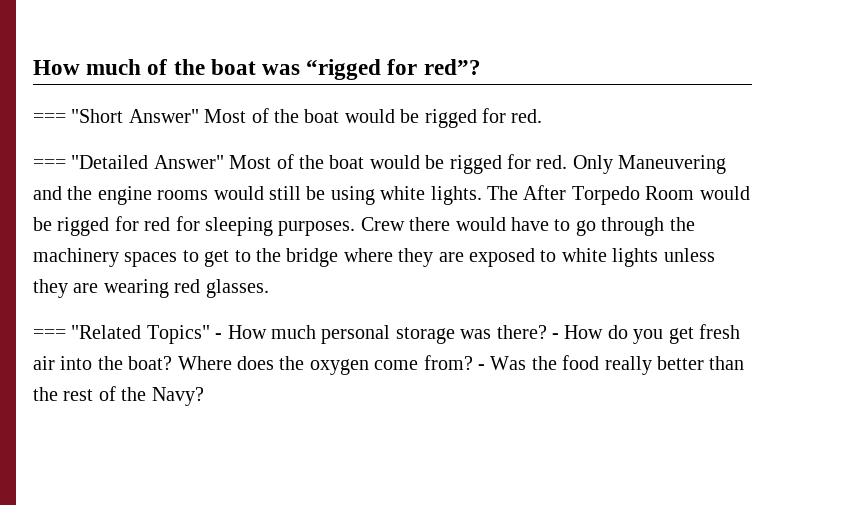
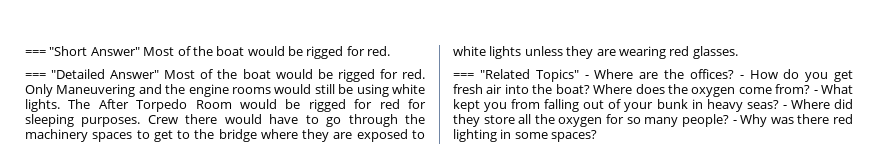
- How much of the boat was “rigged for red”?
- === "Related Topics" - How much personal storage was there?
+ === "Related Topics" - Where are the offices?
- - Was the food really better than the rest of the Navy?
+ - What kept you from falling out of your bunk in heavy seas? - Where did they store all the oxygen for so many people? - Why was there red lighting in some spaces?

